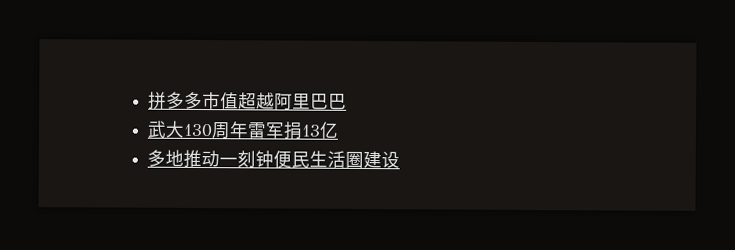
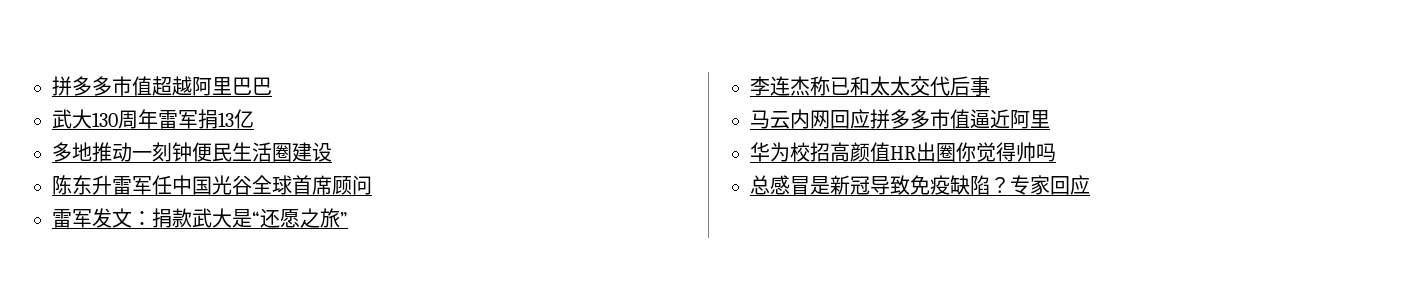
+ 陈东升雷军任中国光谷全球首席顾问
+ 雷军发文：捐款武大是“还愿之旅”
+ 李连杰称已和太太交代后事
+ 马云内网回应拼多多市值逼近阿里
+ 华为校招高颜值HR出圈你觉得帅吗
+ 总感冒是新冠导致免疫缺陷？专家回应

